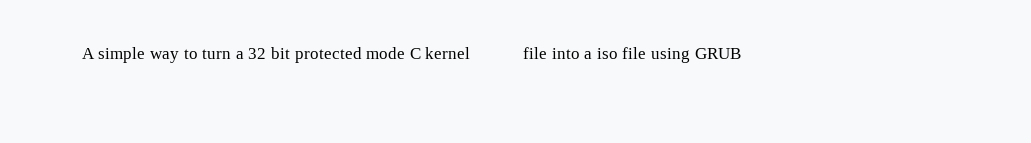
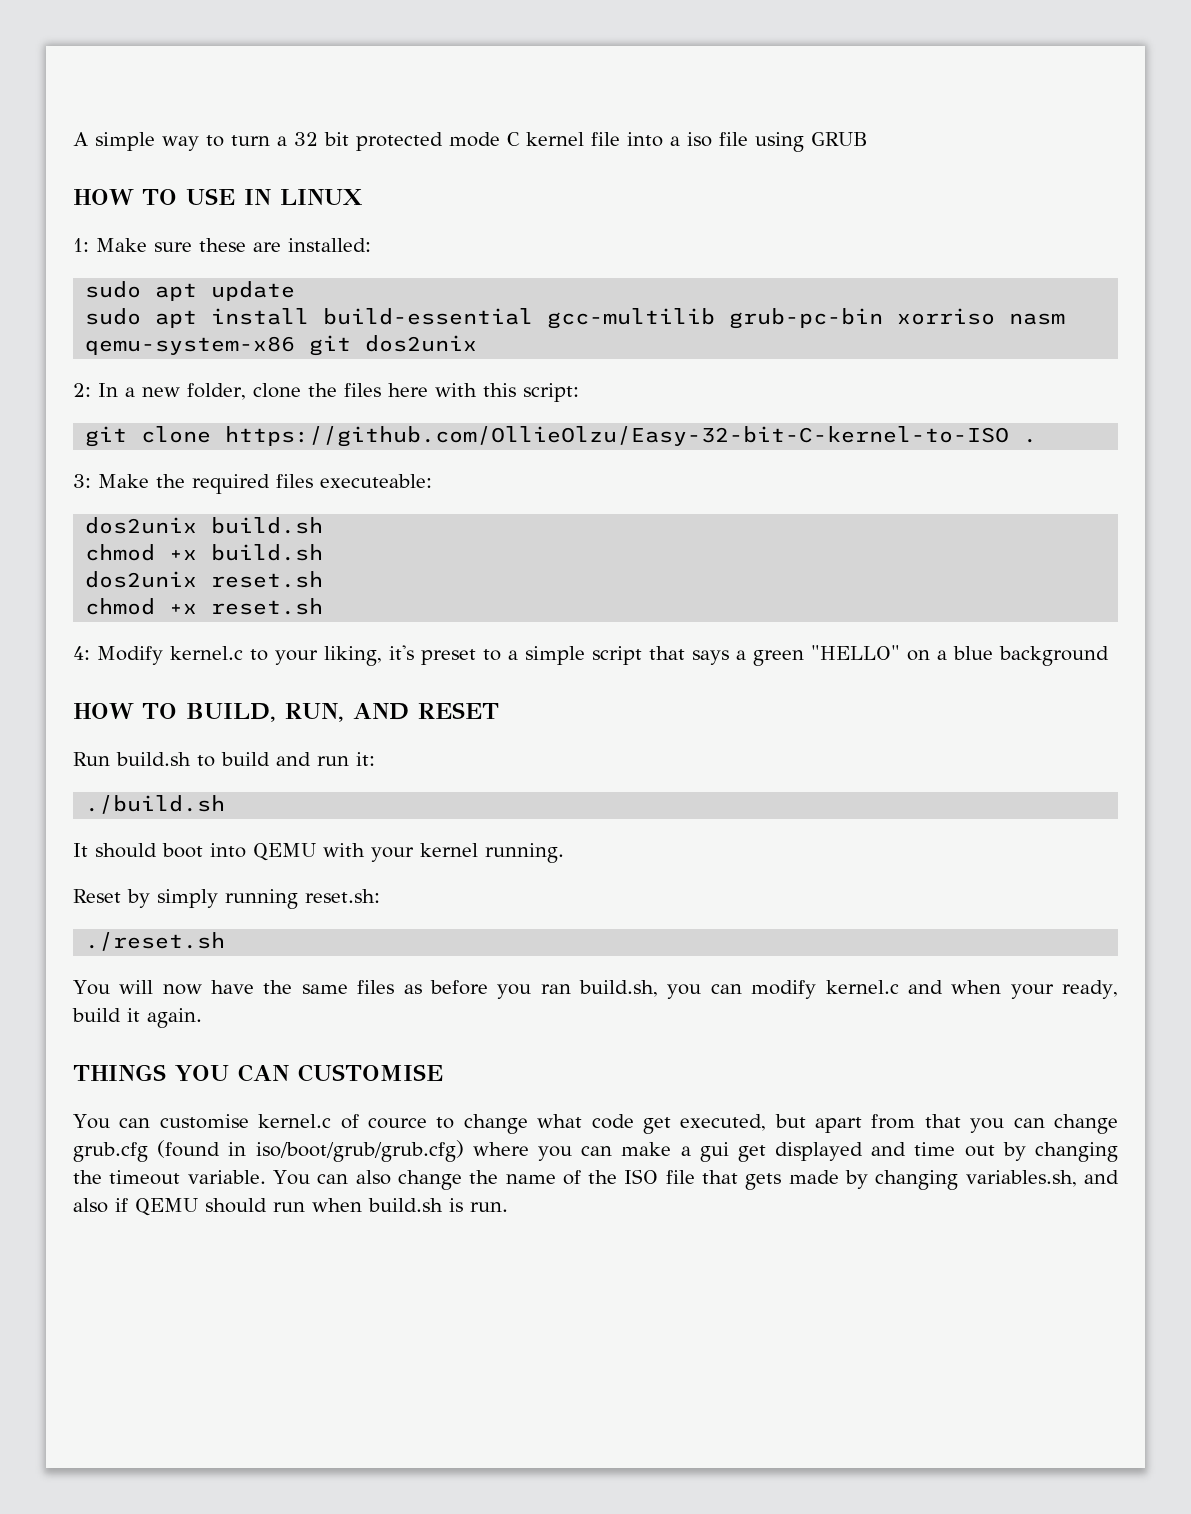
+ HOW TO USE IN LINUX
+ 1: Make sure these are installed:
+ sudo apt update
+ sudo apt install build-essential gcc-multilib grub-pc-bin xorriso nasm qemu-system-x86 git dos2unix
+ 2: In a new folder, clone the files here with this script:
+ git clone https://github.com/OllieOlzu/Easy-32-bit-C-kernel-to-ISO .
+ 3: Make the required files executeable:
+ dos2unix build.sh
+ chmod +x build.sh
+ dos2unix reset.sh
+ chmod +x reset.sh
+ 4: Modify kernel.c to your liking, it's preset to a simple script that says a green "HELLO" on a blue background
+ HOW TO BUILD, RUN, AND RESET
+ Run build.sh to build and run it:
+ ./build.sh
+ It should boot into QEMU with your kernel running.
+ Reset by simply running reset.sh:
+ ./reset.sh
+ You will now have the same files as before you ran build.sh, you can modify kernel.c and when your ready, build it again.
+ THINGS YOU CAN CUSTOMISE
+ You can customise kernel.c of cource to change what code get executed, but apart from that you can change grub.cfg (found in iso/boot/grub/grub.cfg) where you can make a gui get displayed and time out by changing the timeout variable. You can also change the name of the ISO file that gets made by changing variables.sh, and also if QEMU should run when build.sh is run.

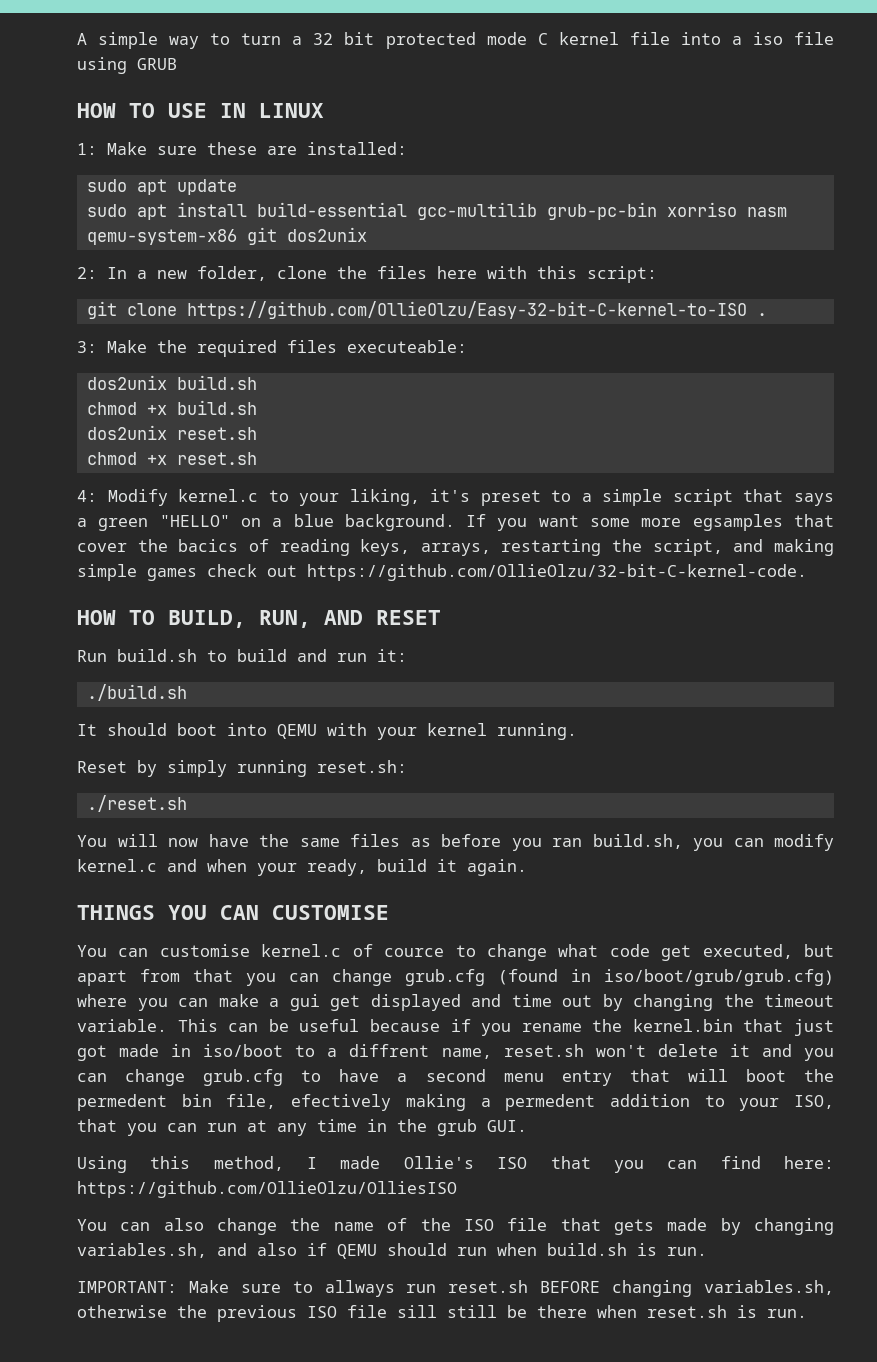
- 4: Modify kernel.c to your liking, it's preset to a simple script that says a green "HELLO" on a blue background
+ 4: Modify kernel.c to your liking, it's preset to a simple script that says a green "HELLO" on a blue background. If you want some more egsamples that cover the bacics of reading keys, arrays, restarting the script, and making simple games check out https://github.com/OllieOlzu/32-bit-C-kernel-code.
- You can customise kernel.c of cource to change what code get executed, but apart from that you can change grub.cfg (found in iso/boot/grub/grub.cfg) where you can make a gui get displayed and time out by changing the timeout variable. You can also change the name of the ISO file that gets made by changing variables.sh, and also if QEMU should run when build.sh is run.
+ You can customise kernel.c of cource to change what code get executed, but apart from that you can change grub.cfg (found in iso/boot/grub/grub.cfg) where you can make a gui get displayed and time out by changing the timeout variable. This can be useful because if you rename the kernel.bin that just got made in iso/boot to a diffrent name, reset.sh won't delete it and you can change grub.cfg to have a second menu entry that will boot the permedent bin file, efectively making a permedent addition to your ISO, that you can run at any time in the grub GUI.
+ Using this method, I made Ollie's ISO that you can find here: https://github.com/OllieOlzu/OlliesISO
+ You can also change the name of the ISO file that gets made by changing variables.sh, and also if QEMU should run when build.sh is run.
+ IMPORTANT: Make sure to allways run reset.sh BEFORE changing variables.sh, otherwise the previous ISO file sill still be there when reset.sh is run.

